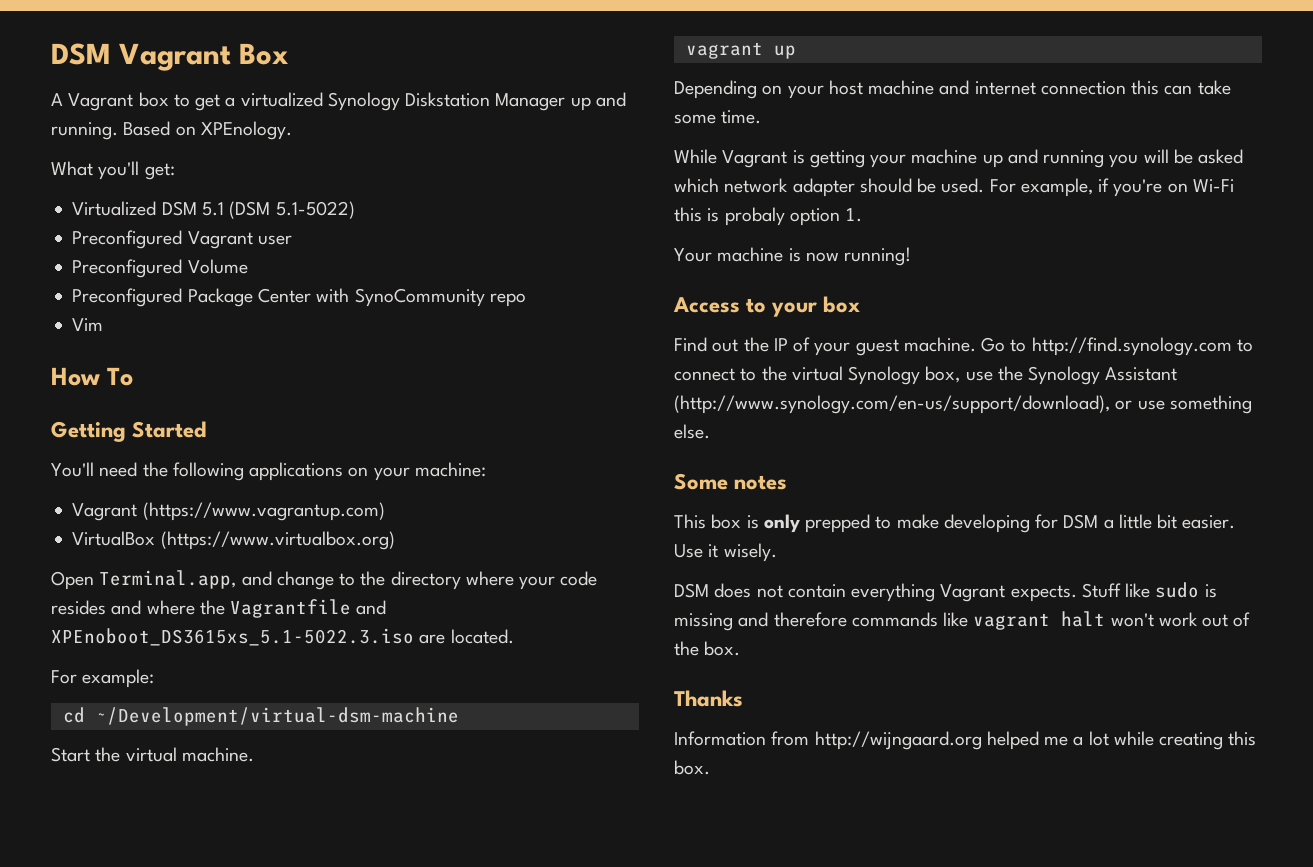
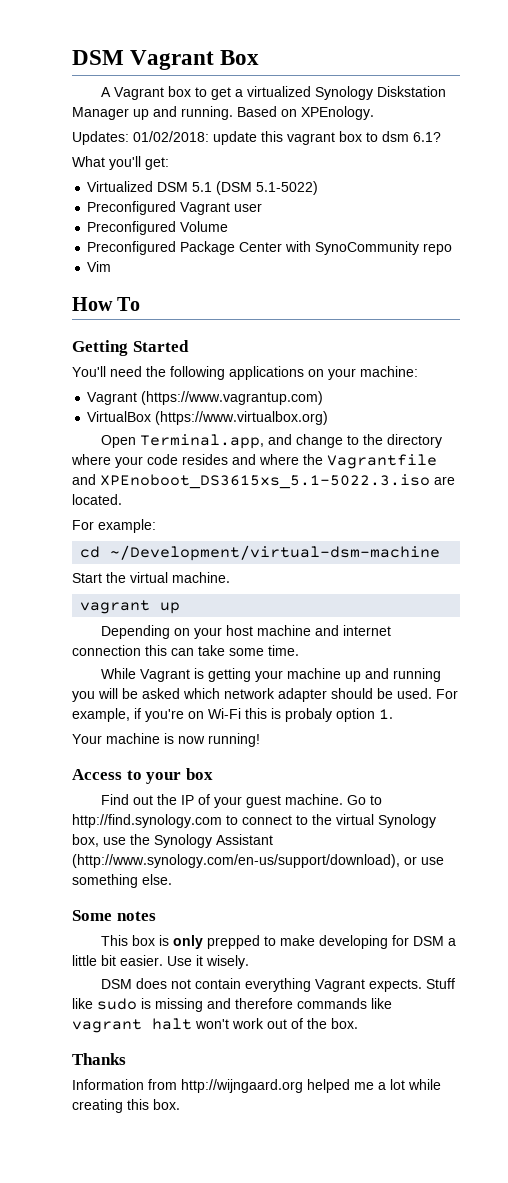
+ Updates: 01/02/2018: update this vagrant box to dsm 6.1?

